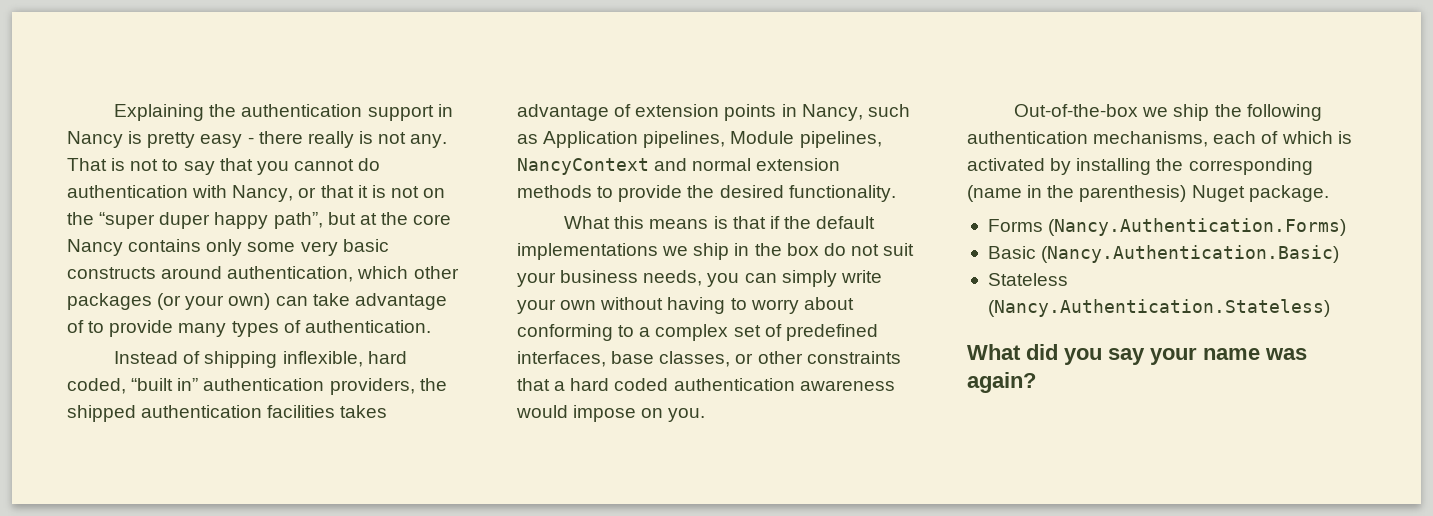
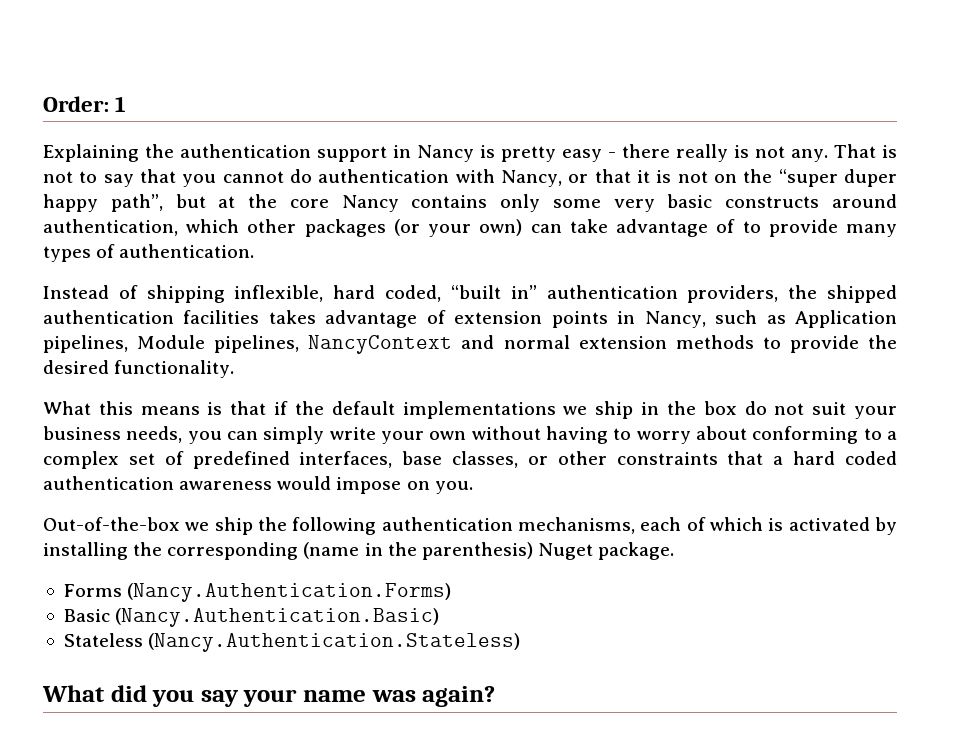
+ Order: 1

